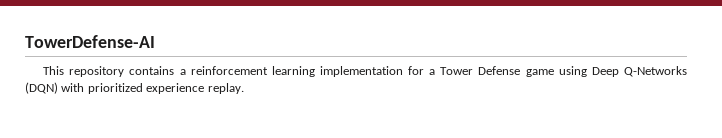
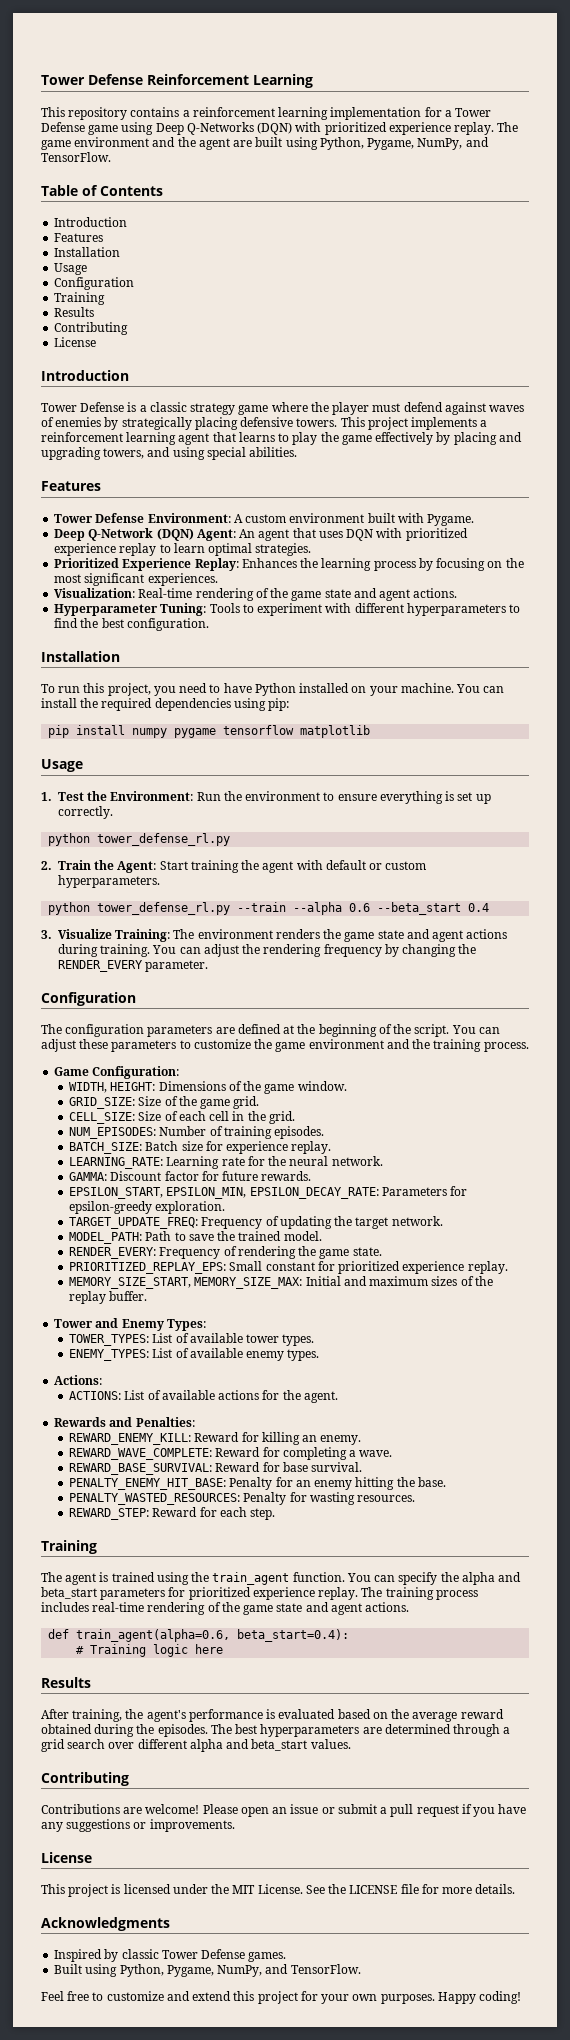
- TowerDefense-AI
+ Tower Defense Reinforcement Learning
+ The game environment and the agent are built using Python, Pygame, NumPy, and TensorFlow.
+ Table of Contents
+ Introduction
+ Features
+ Installation
+ Usage
+ Configuration
+ Training
+ Results
+ Contributing
+ License
+ Introduction
+ Tower Defense is a classic strategy game where the player must defend against waves of enemies by strategically placing defensive towers. This project implements a reinforcement learning agent that learns to play the game effectively by placing and upgrading towers, and using special abilities.
+ Features
+ Tower Defense Environment: A custom environment built with Pygame.
+ Deep Q-Network (DQN) Agent: An agent that uses DQN with prioritized experience replay to learn optimal strategies.
+ Prioritized Experience Replay: Enhances the learning process by focusing on the most significant experiences.
+ Visualization: Real-time rendering of the game state and agent actions.
+ Hyperparameter Tuning: Tools to experiment with different hyperparameters to find the best configuration.
+ Installation
+ To run this project, you need to have Python installed on your machine. You can install the required dependencies using pip:
+ pip install numpy pygame tensorflow matplotlib
+ Usage
+ 1. Test the Environment: Run the environment to ensure everything is set up correctly.
+ python tower_defense_rl.py
+ 2. Train the Agent: Start training the agent with default or custom hyperparameters.
+ python tower_defense_rl.py --train --alpha 0.6 --beta_start 0.4
+ 3. Visualize Training: The environment renders the game state and agent actions during training. You can adjust the rendering frequency by changing the RENDER_EVERY parameter.
+ Configuration
+ The configuration parameters are defined at the beginning of the script. You can adjust these parameters to customize the game environment and the training process.
+ Game Configuration:
+ WIDTH, HEIGHT: Dimensions of the game window.
+ GRID_SIZE: Size of the game grid.
+ CELL_SIZE: Size of each cell in the grid.
+ NUM_EPISODES: Number of training episodes.
+ BATCH_SIZE: Batch size for experience replay.
+ LEARNING_RATE: Learning rate for the neural network.
+ GAMMA: Discount factor for future rewards.
+ EPSILON_START, EPSILON_MIN, EPSILON_DECAY_RATE: Parameters for epsilon-greedy exploration.
+ TARGET_UPDATE_FREQ: Frequency of updating the target network.
+ MODEL_PATH: Path to save the trained model.
+ RENDER_EVERY: Frequency of rendering the game state.
+ PRIORITIZED_REPLAY_EPS: Small constant for prioritized experience replay.
+ MEMORY_SIZE_START, MEMORY_SIZE_MAX: Initial and maximum sizes of the replay buffer.
+ Tower and Enemy Types:
+ TOWER_TYPES: List of available tower types.
+ ENEMY_TYPES: List of available enemy types.
+ Actions:
+ ACTIONS: List of available actions for the agent.
+ Rewards and Penalties:
+ REWARD_ENEMY_KILL: Reward for killing an enemy.
+ REWARD_WAVE_COMPLETE: Reward for completing a wave.
+ REWARD_BASE_SURVIVAL: Reward for base survival.
+ PENALTY_ENEMY_HIT_BASE: Penalty for an enemy hitting the base.
+ PENALTY_WASTED_RESOURCES: Penalty for wasting resources.
+ REWARD_STEP: Reward for each step.
+ Training
+ The agent is trained using the train_agent function. You can specify the alpha and beta_start parameters for prioritized experience replay. The training process includes real-time rendering of the game state and agent actions.
+ def train_agent(alpha=0.6, beta_start=0.4):
+ # Training logic here
+ Results
+ After training, the agent's performance is evaluated based on the average reward obtained during the episodes. The best hyperparameters are determined through a grid search over different alpha and beta_start values.
+ Contributing
+ Contributions are welcome! Please open an issue or submit a pull request if you have any suggestions or improvements.
+ License
+ This project is licensed under the MIT License. See the LICENSE file for more details.
+ Acknowledgments
+ Inspired by classic Tower Defense games.
+ Built using Python, Pygame, NumPy, and TensorFlow.
+ Feel free to customize and extend this project for your own purposes. Happy coding!

